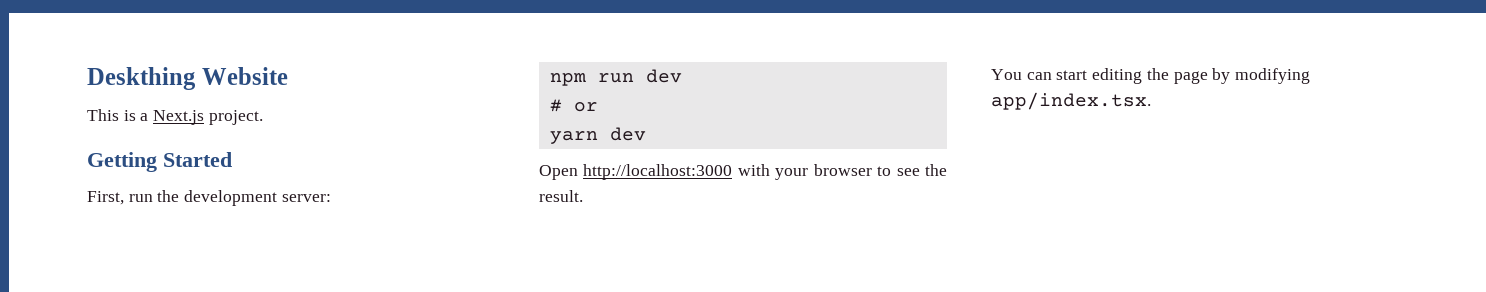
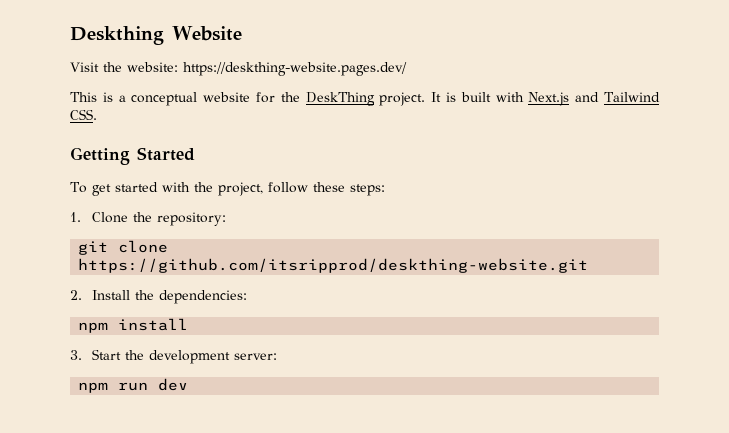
+ Visit the website: https://deskthing-website.pages.dev/
- This is a Next.js project.
+ This is a conceptual website for the DeskThing project. It is built with Next.js and Tailwind CSS.
  Getting Started
- First, run the development server:
+ To get started with the project, follow these steps:
+ 1. Clone the repository:
+ git clone https://github.com/itsripprod/deskthing-website.git
+ 2. Install the dependencies:
+ npm install
+ 3. Start the development server:
- # or
- yarn dev
- Open http://localhost:3000 with your browser to see the result.
- You can start editing the page by modifying app/index.tsx.

